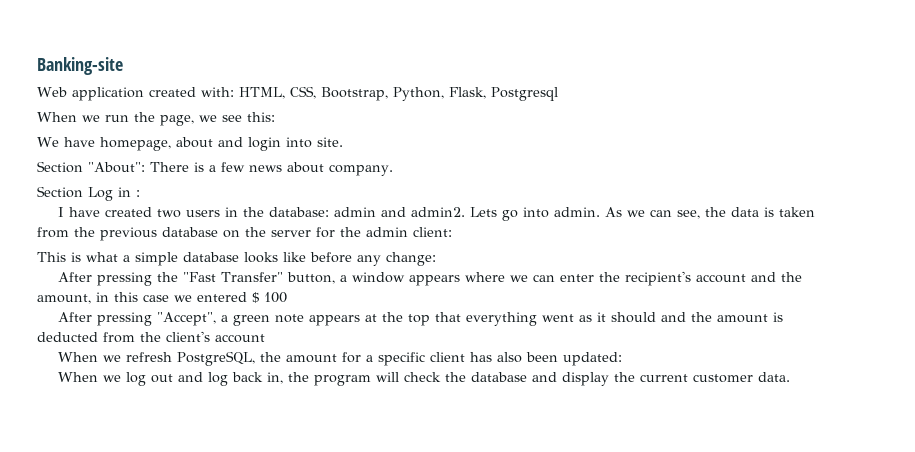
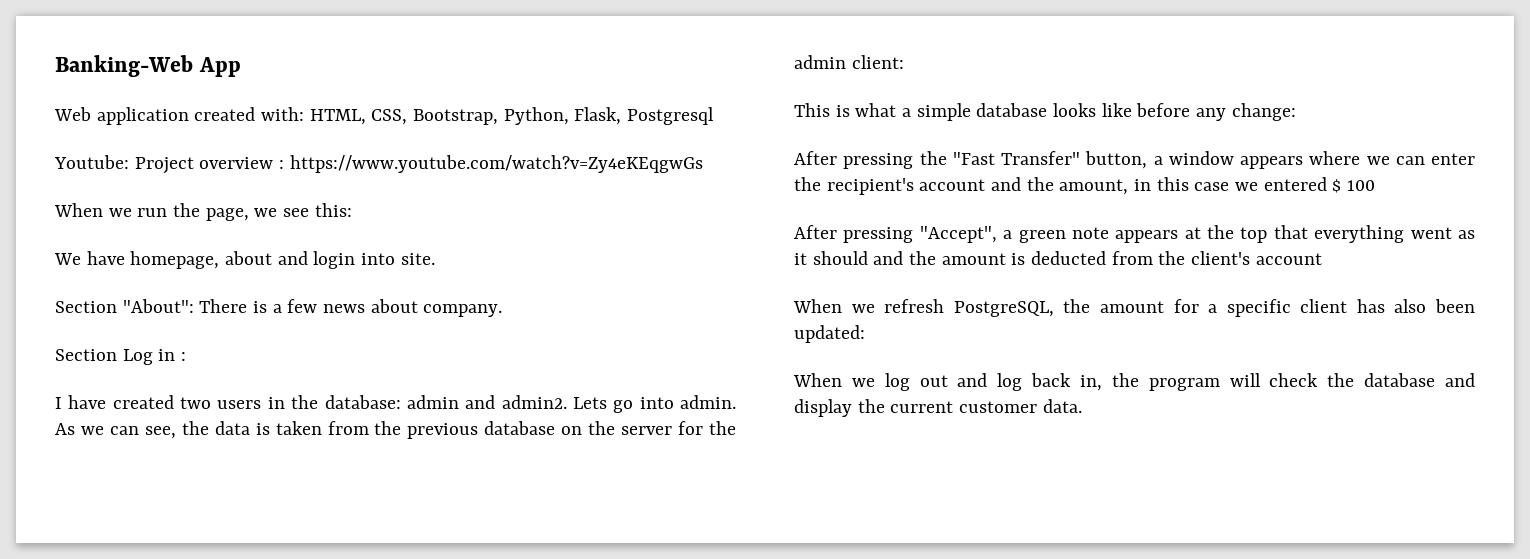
- Banking-site
+ Banking-Web App
+ Youtube: Project overview : https://www.youtube.com/watch?v=Zy4eKEqgwGs

